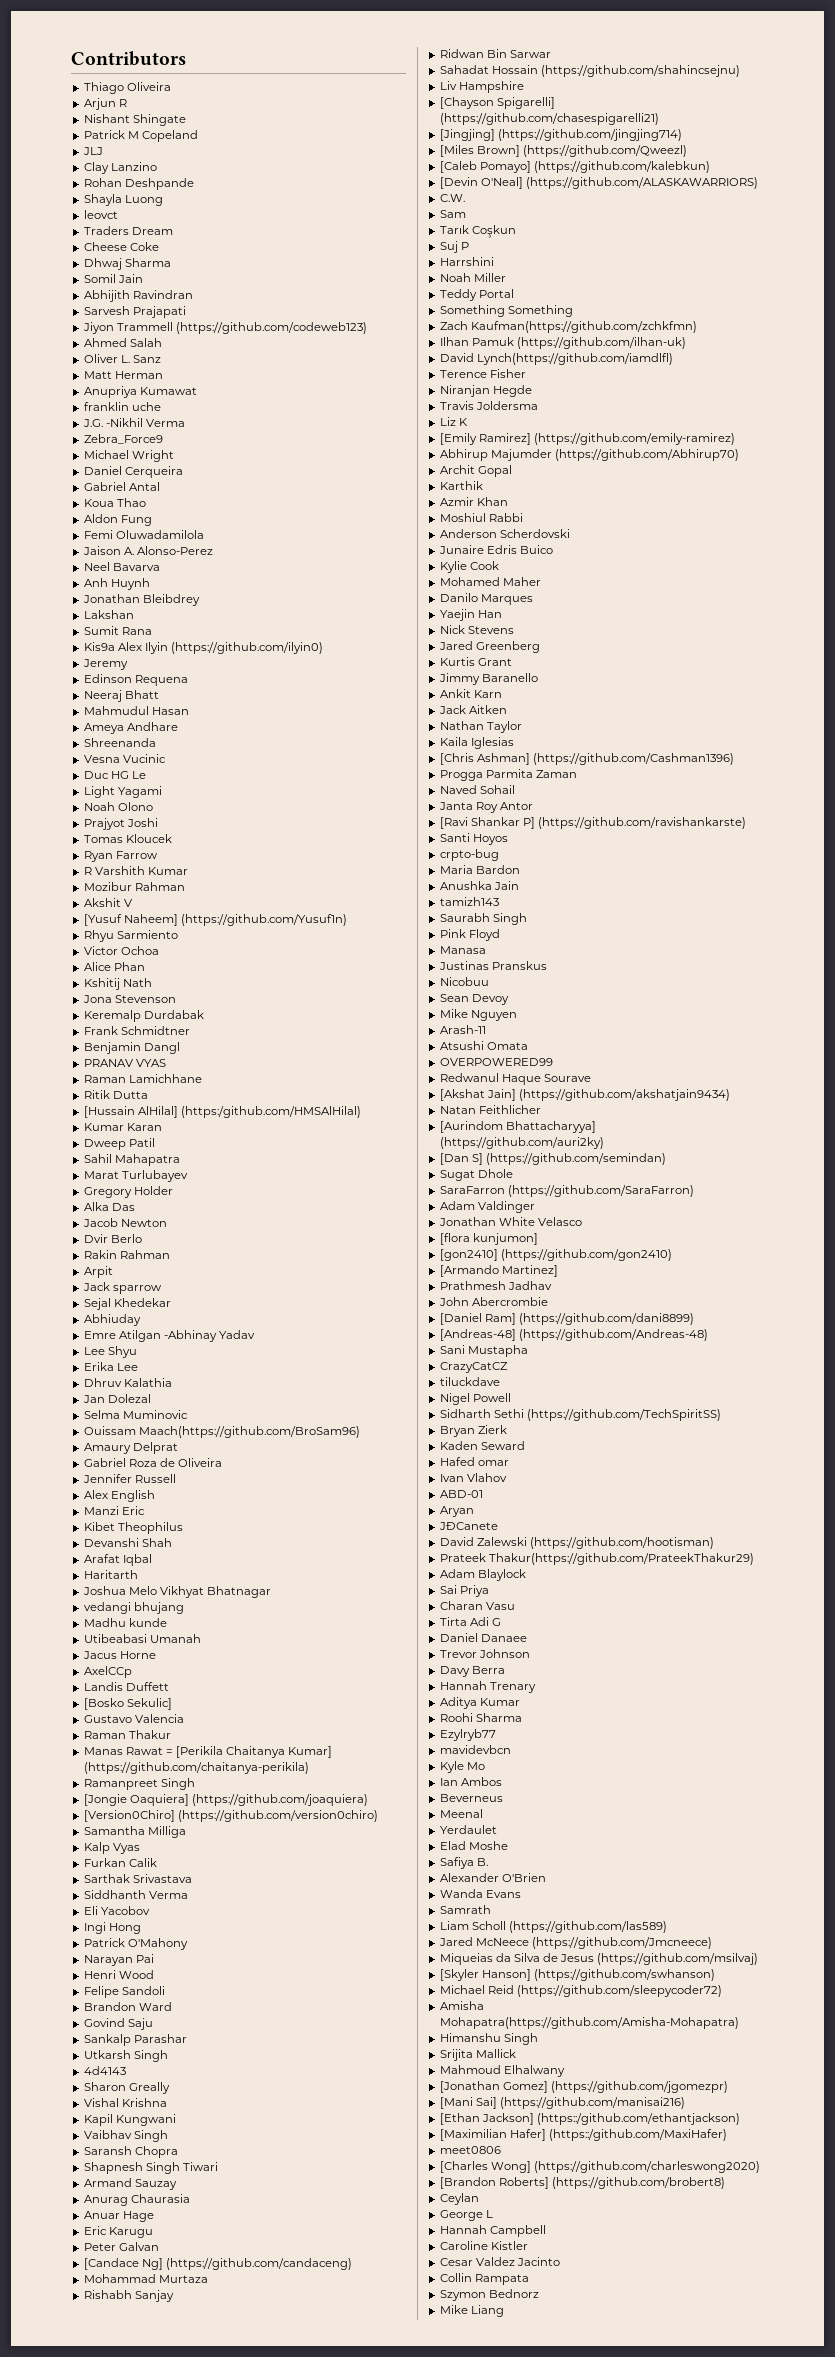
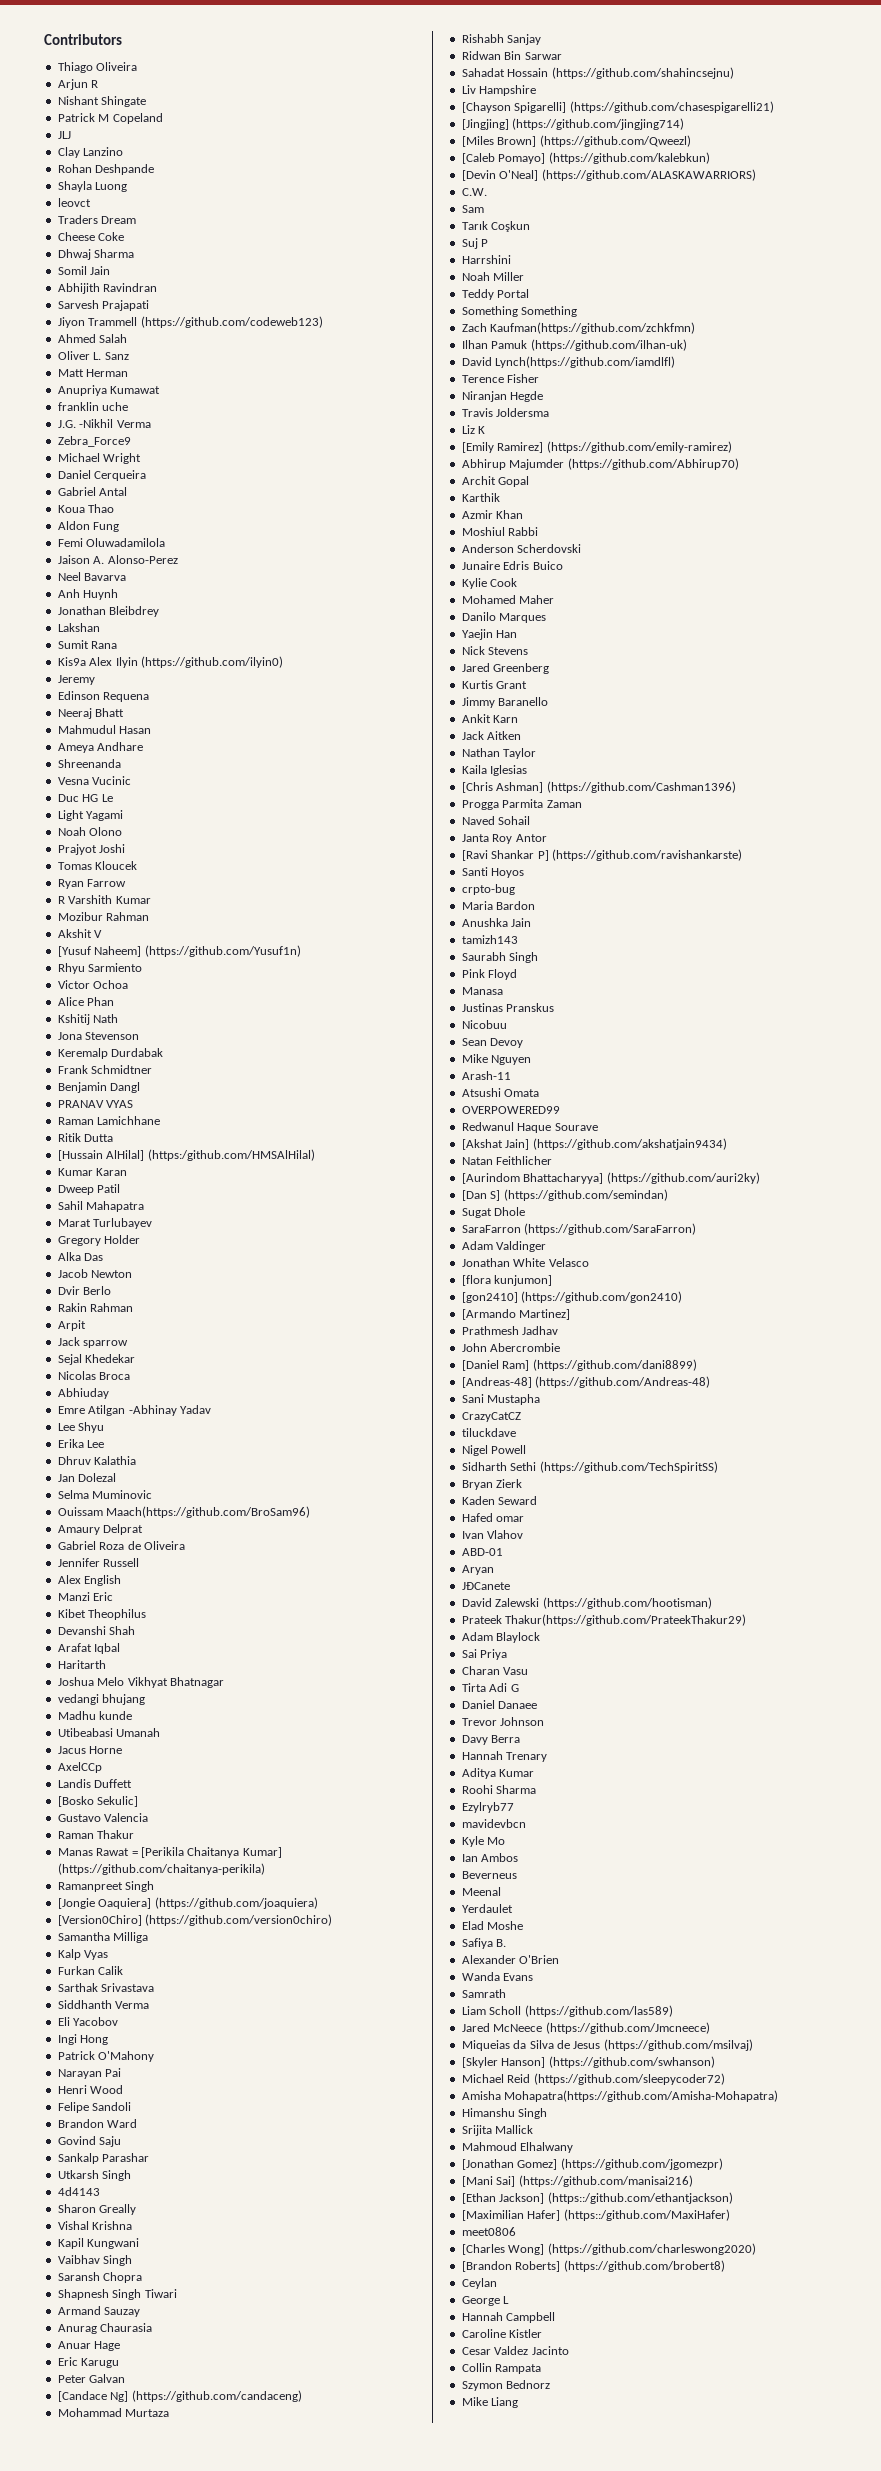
+ Nicolas Broca

